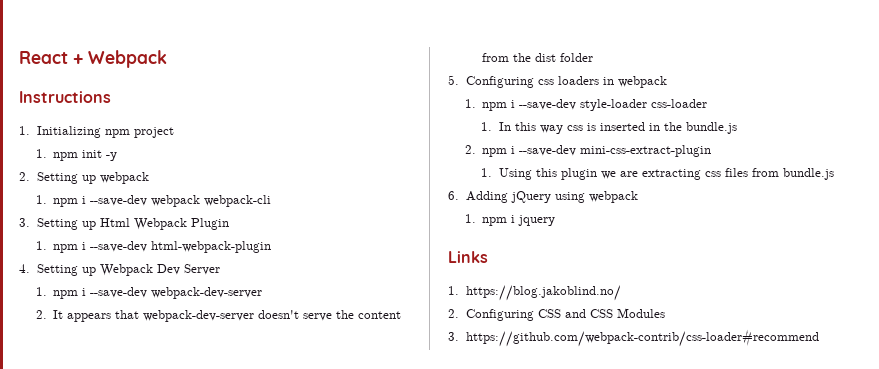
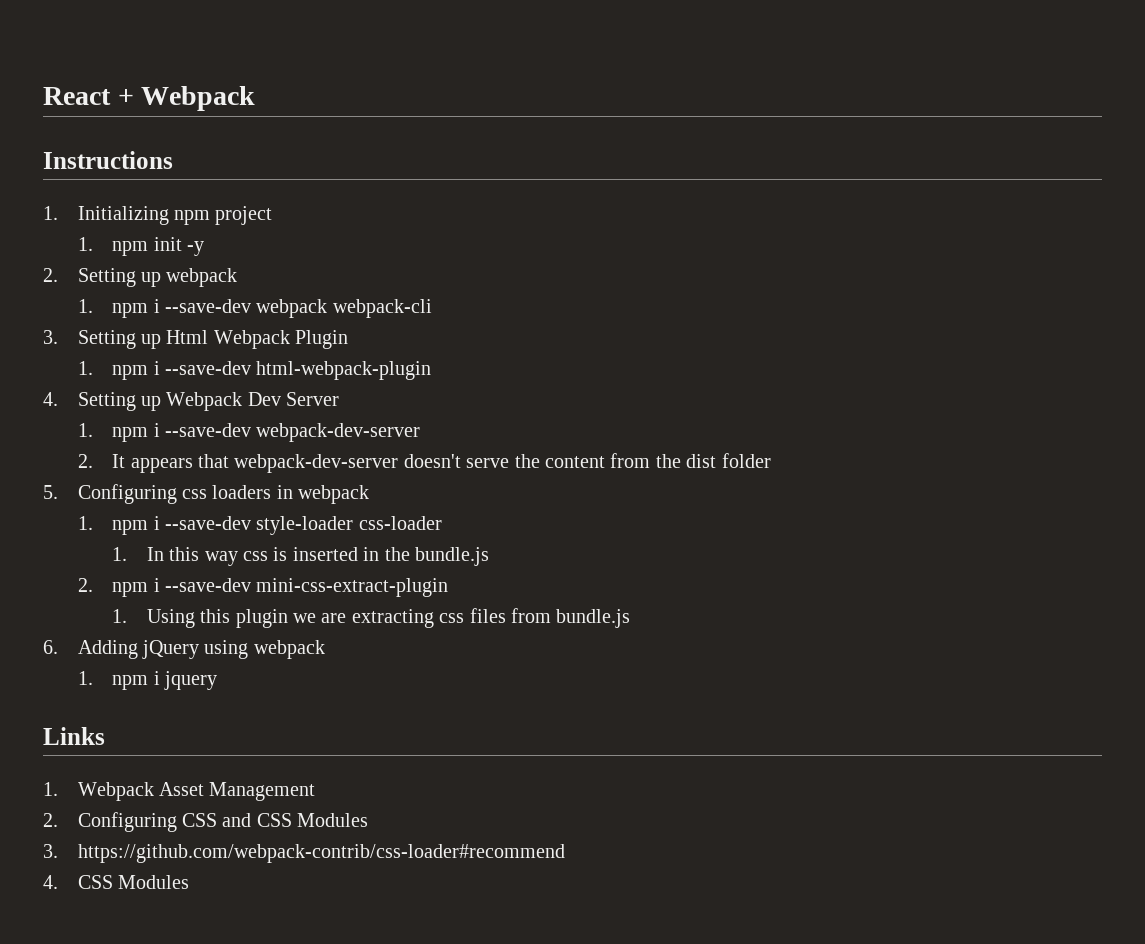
- 1. https://blog.jakoblind.no/
+ 1. Webpack Asset Management
+ 4. CSS Modules

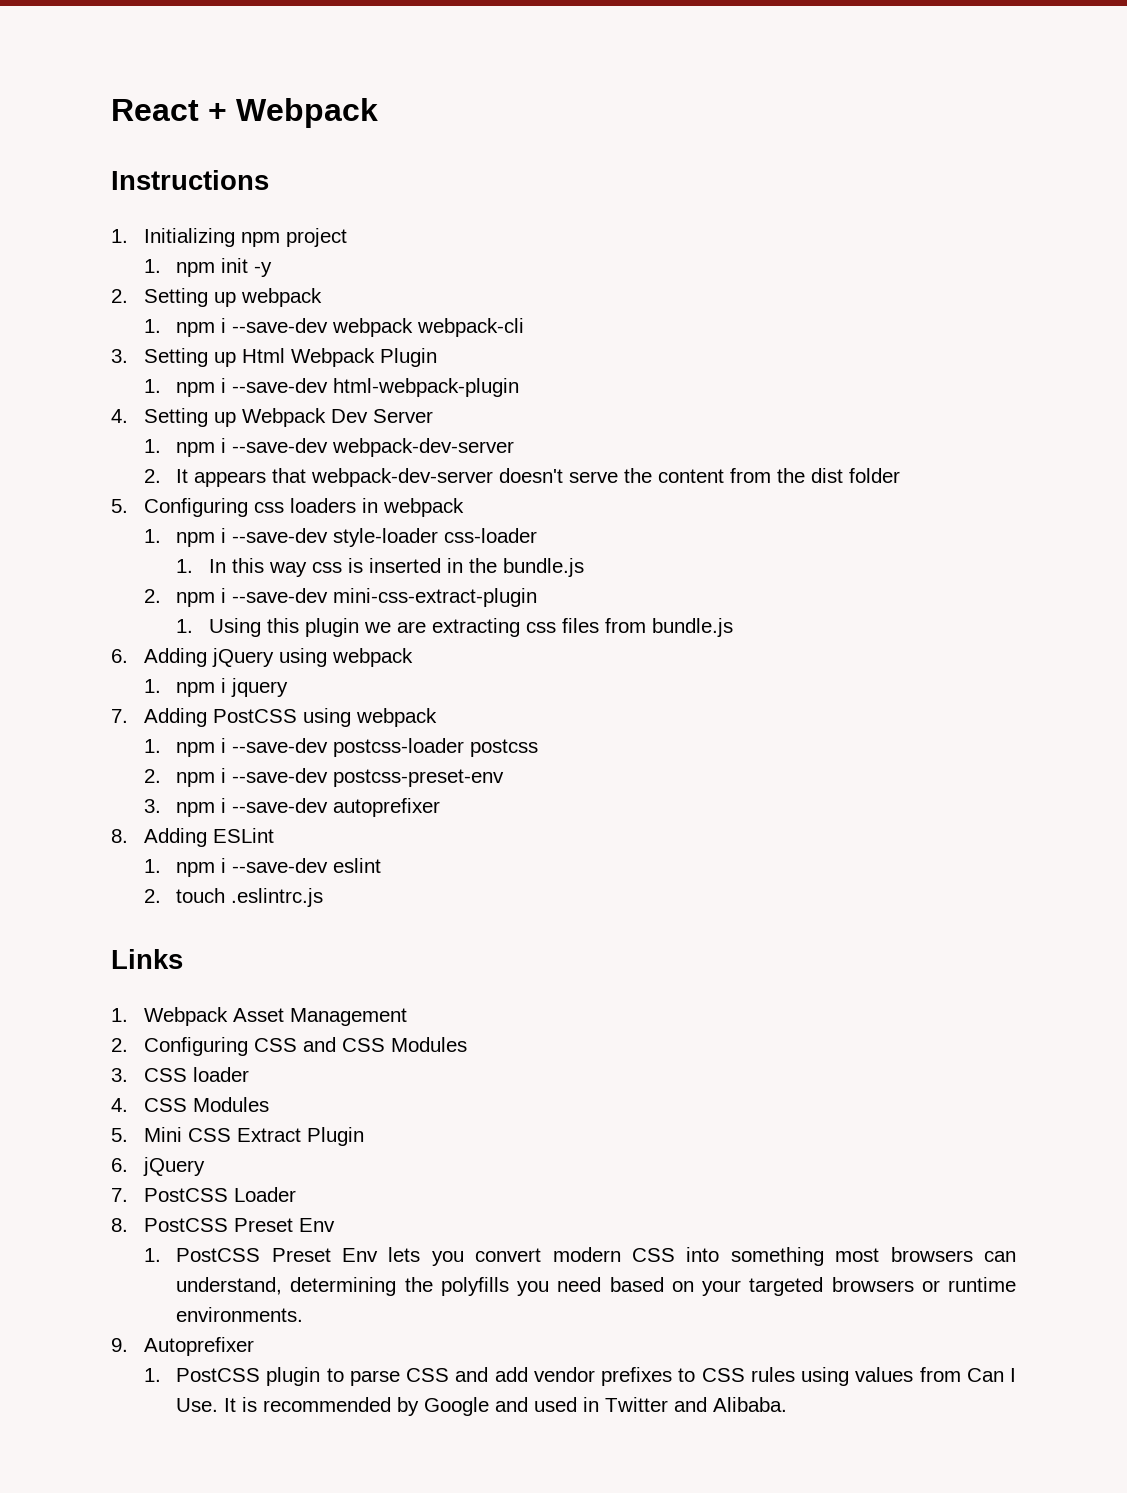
+ 7. Adding PostCSS using webpack
+ 1. npm i --save-dev postcss-loader postcss
+ 2. npm i --save-dev postcss-preset-env
+ 3. npm i --save-dev autoprefixer
+ 8. Adding ESLint
+ 1. npm i --save-dev eslint
+ 2. touch .eslintrc.js
- 3. https://github.com/webpack-contrib/css-loader#recommend
+ 3. CSS loader
+ 5. Mini CSS Extract Plugin
+ 6. jQuery
+ 7. PostCSS Loader
+ 8. PostCSS Preset Env
+ 1. PostCSS Preset Env lets you convert modern CSS into something most browsers can understand, determining the polyfills you need based on your targeted browsers or runtime environments.
+ 9. Autoprefixer
+ 1. PostCSS plugin to parse CSS and add vendor prefixes to CSS rules using values from Can I Use. It is recommended by Google and used in Twitter and Alibaba.

